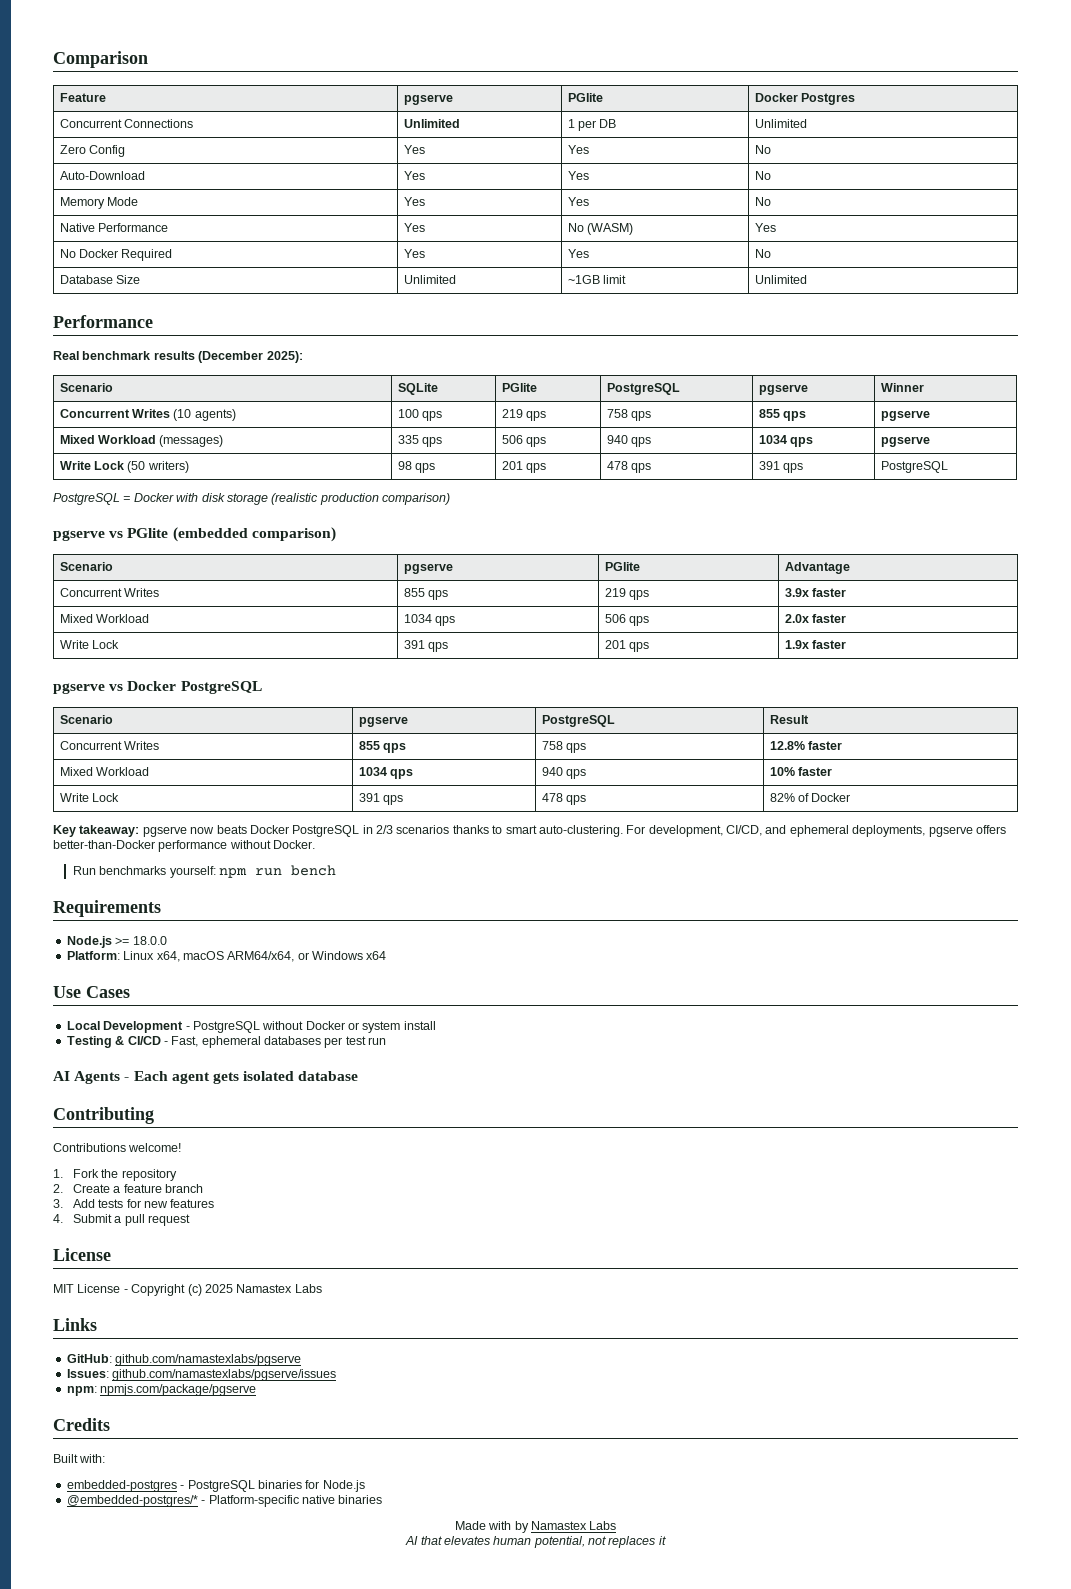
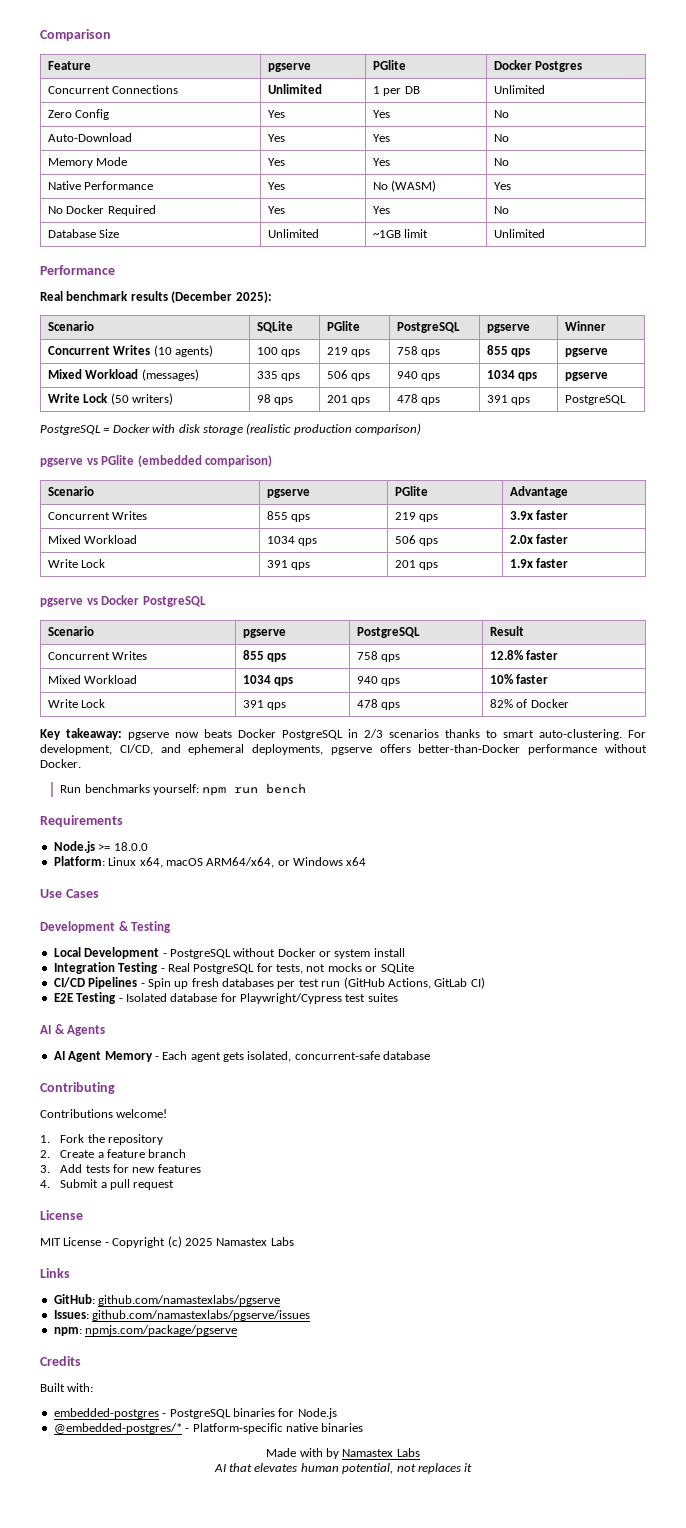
+ Development & Testing
- Testing & CI/CD - Fast, ephemeral databases per test run
- AI Agents - Each agent gets isolated database
+ Integration Testing - Real PostgreSQL for tests, not mocks or SQLite
+ CI/CD Pipelines - Spin up fresh databases per test run (GitHub Actions, GitLab CI)
+ E2E Testing - Isolated database for Playwright/Cypress test suites
+ AI & Agents
+ AI Agent Memory - Each agent gets isolated, concurrent-safe database

